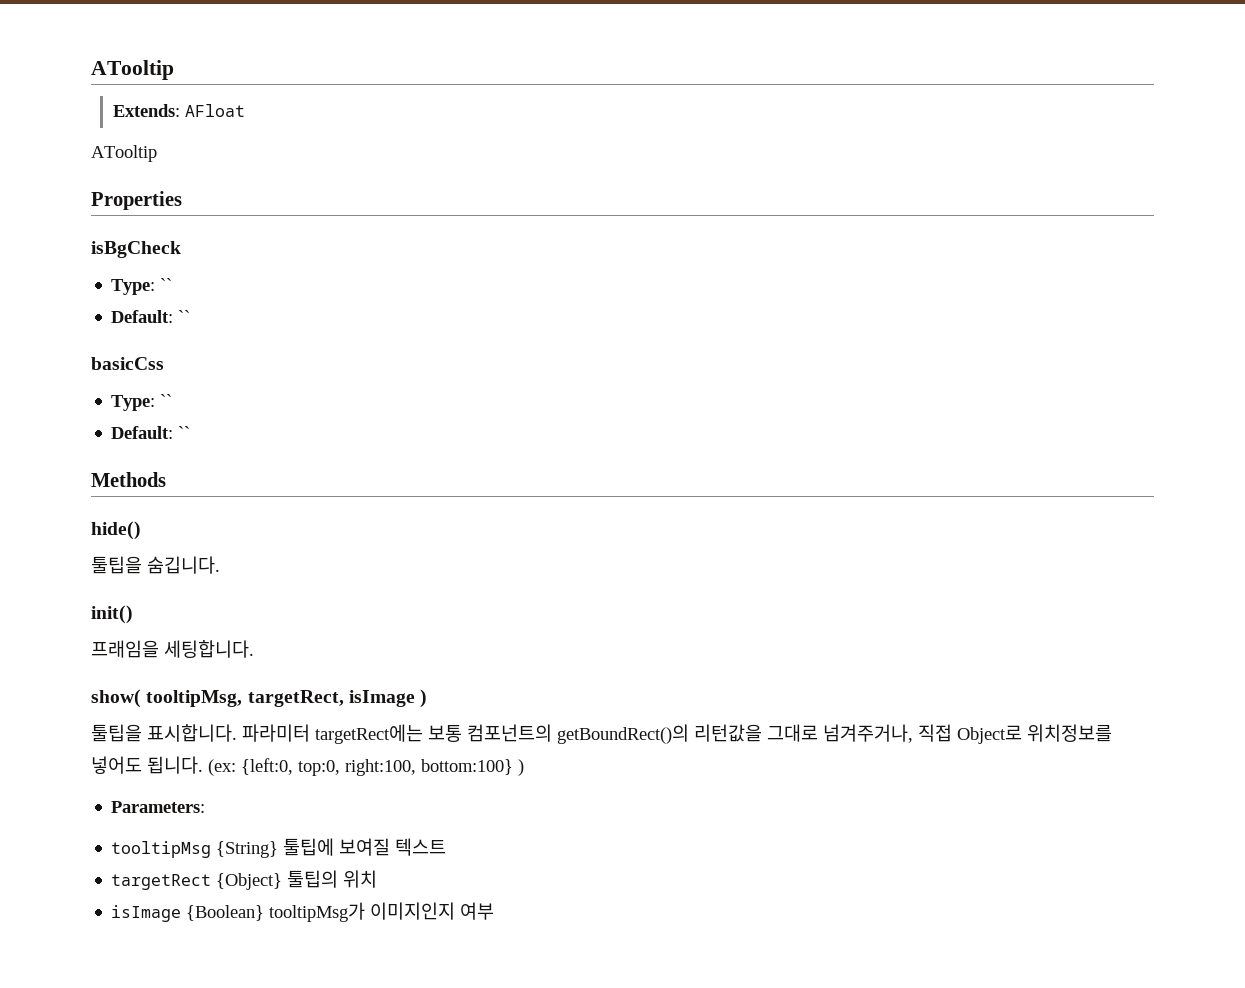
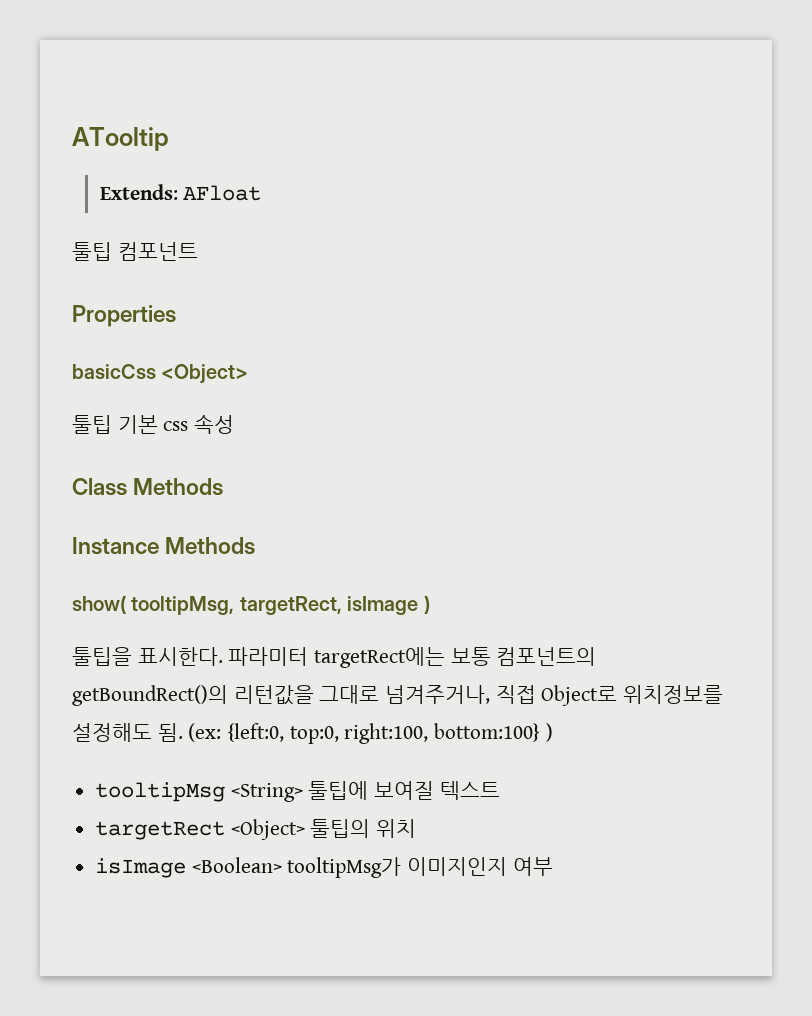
  Extends: AFloat
- ATooltip
+ 툴팁 컴포넌트
- isBgCheck
- Type: ``
- Default: ``
- basicCss
- Type: ``
- Default: ``
- Methods
- hide()
- 툴팁을 숨깁니다.
- init()
- 프래임을 세팅합니다.
+ basicCss <Object>
+ 툴팁 기본 css 속성
+ Class Methods
+ Instance Methods
- 툴팁을 표시합니다.
+ 툴팁을 표시한다.
- 파라미터 targetRect에는 보통 컴포넌트의 getBoundRect()의 리턴값을 그대로 넘겨주거나, 직접 Object로 위치정보를 넣어도 됩니다.
+ 파라미터 targetRect에는 보통 컴포넌트의 getBoundRect()의 리턴값을 그대로 넘겨주거나, 직접 Object로 위치정보를 설정해도 됨.
- Parameters:
- tooltipMsg {String} 툴팁에 보여질 텍스트
+ tooltipMsg <String> 툴팁에 보여질 텍스트
- targetRect {Object} 툴팁의 위치
+ targetRect <Object> 툴팁의 위치
- isImage {Boolean} tooltipMsg가 이미지인지 여부
+ isImage <Boolean> tooltipMsg가 이미지인지 여부

